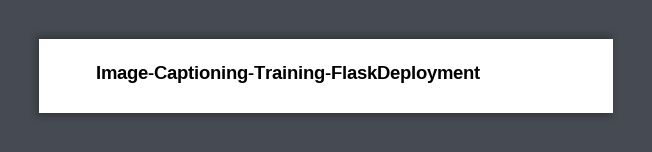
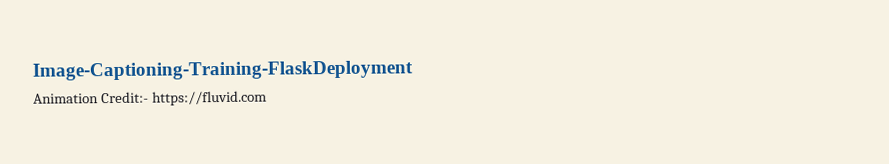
+ Animation Credit:- https://fluvid.com

